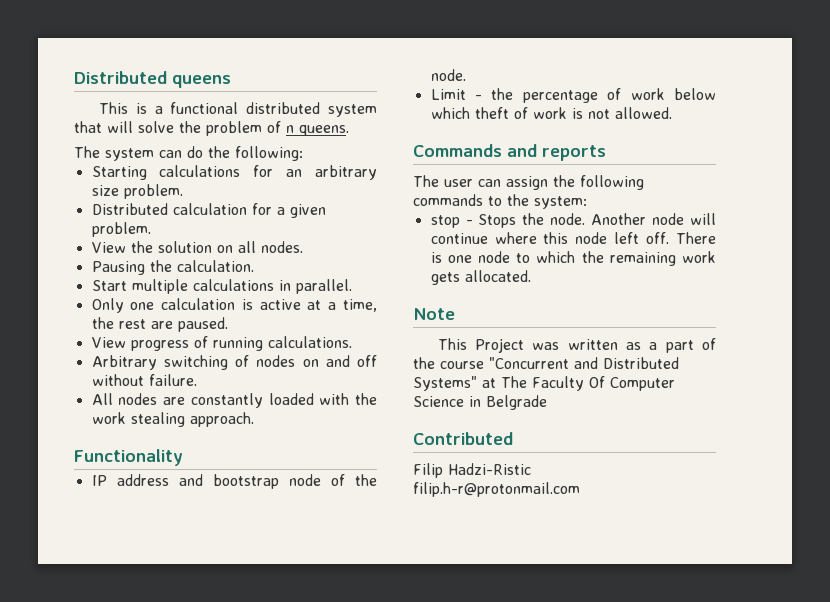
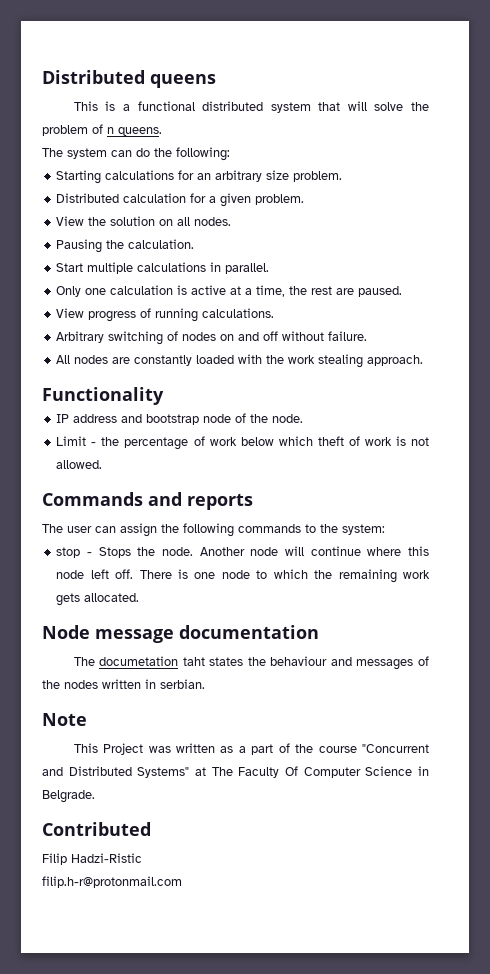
+ Node message documentation
+ The documetation taht states the behaviour and messages of the nodes written in serbian.
- This Project was written as a part of the course "Concurrent and Distributed Systems" at The Faculty Of Computer Science in Belgrade
+ This Project was written as a part of the course "Concurrent and Distributed Systems" at The Faculty Of Computer Science in Belgrade.

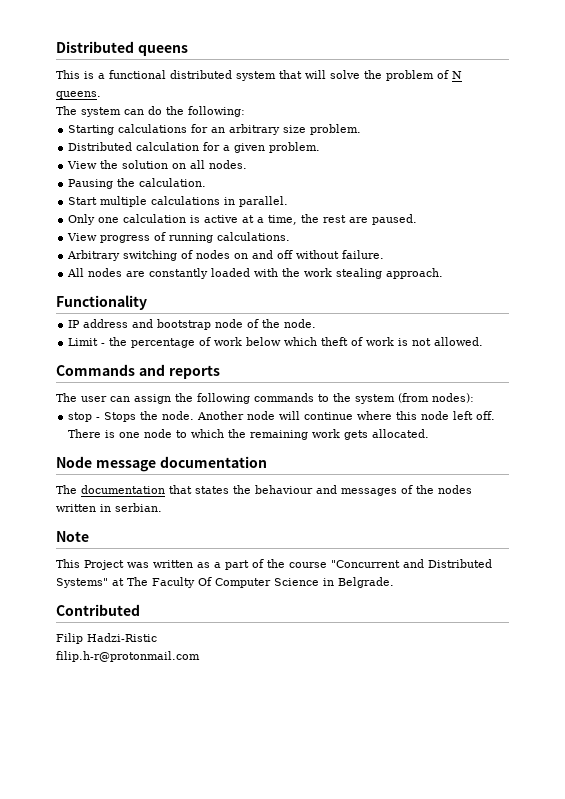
- This is a functional distributed system that will solve the problem of n queens.
+ This is a functional distributed system that will solve the problem of N queens.
- The user can assign the following commands to the system:
+ The user can assign the following commands to the system (from nodes):
- The documetation taht states the behaviour and messages of the nodes written in serbian.
+ The documentation that states the behaviour and messages of the nodes written in serbian.

